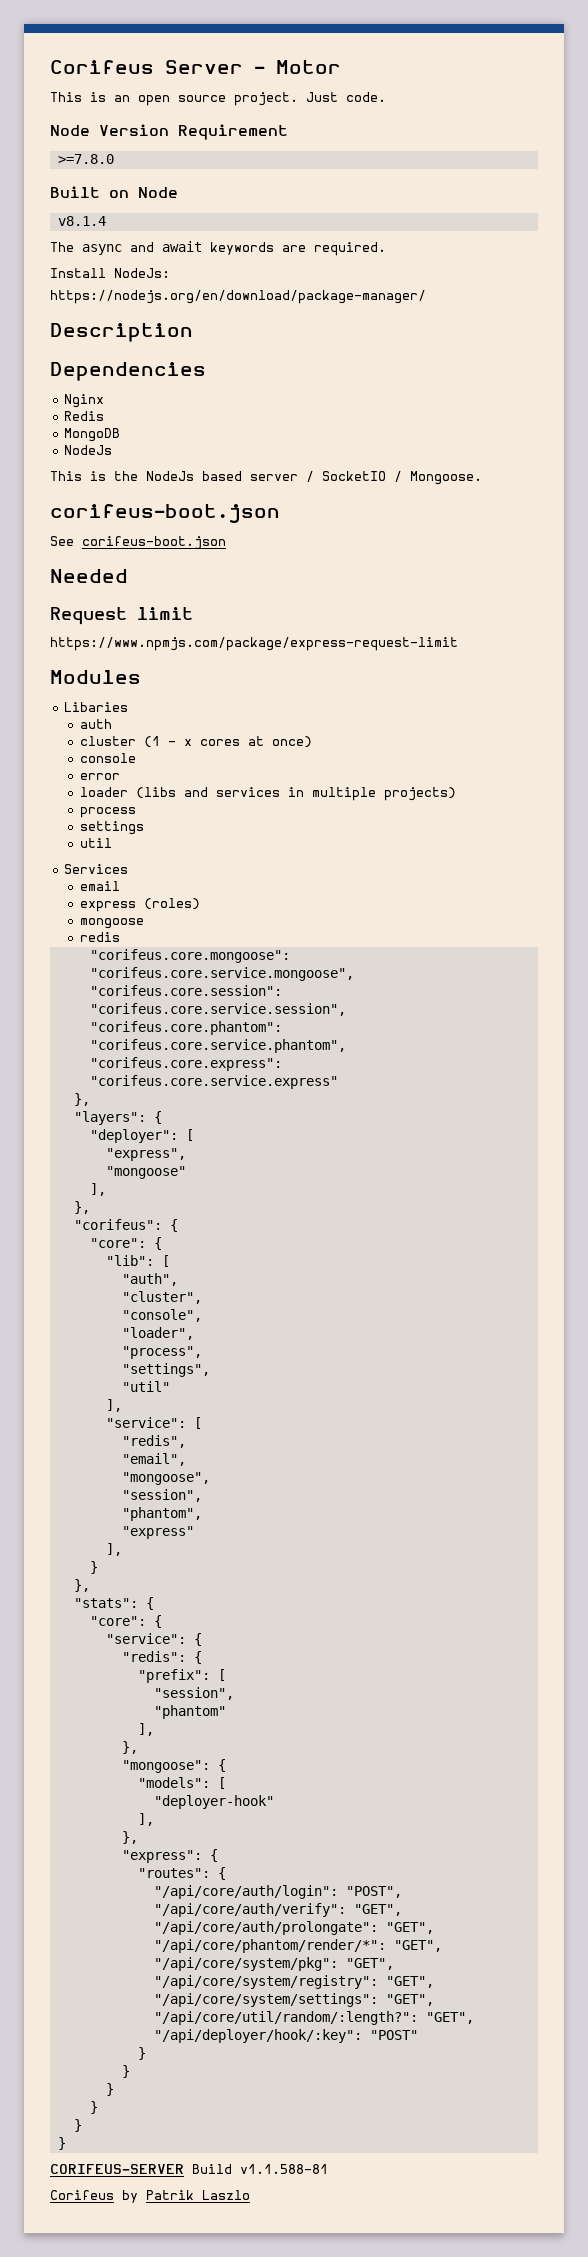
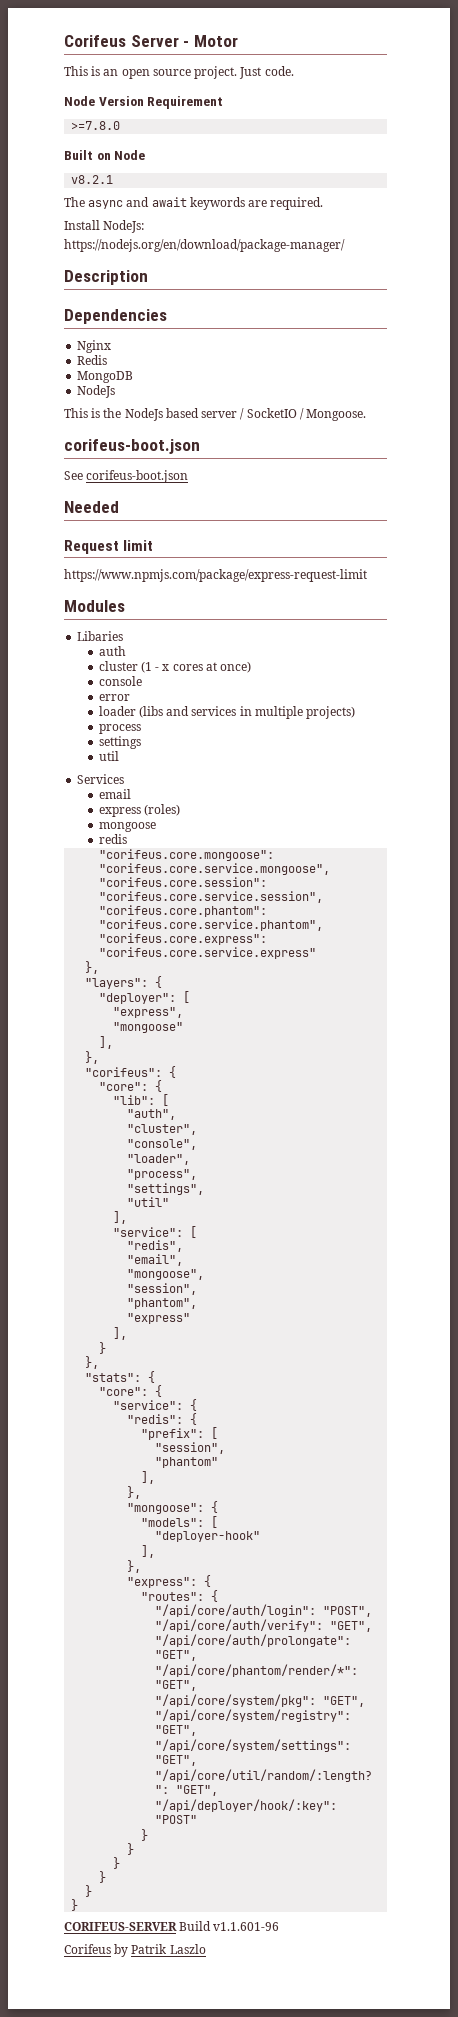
- v8.1.4
+ v8.2.1
- CORIFEUS-SERVER Build v1.1.588-81
+ CORIFEUS-SERVER Build v1.1.601-96

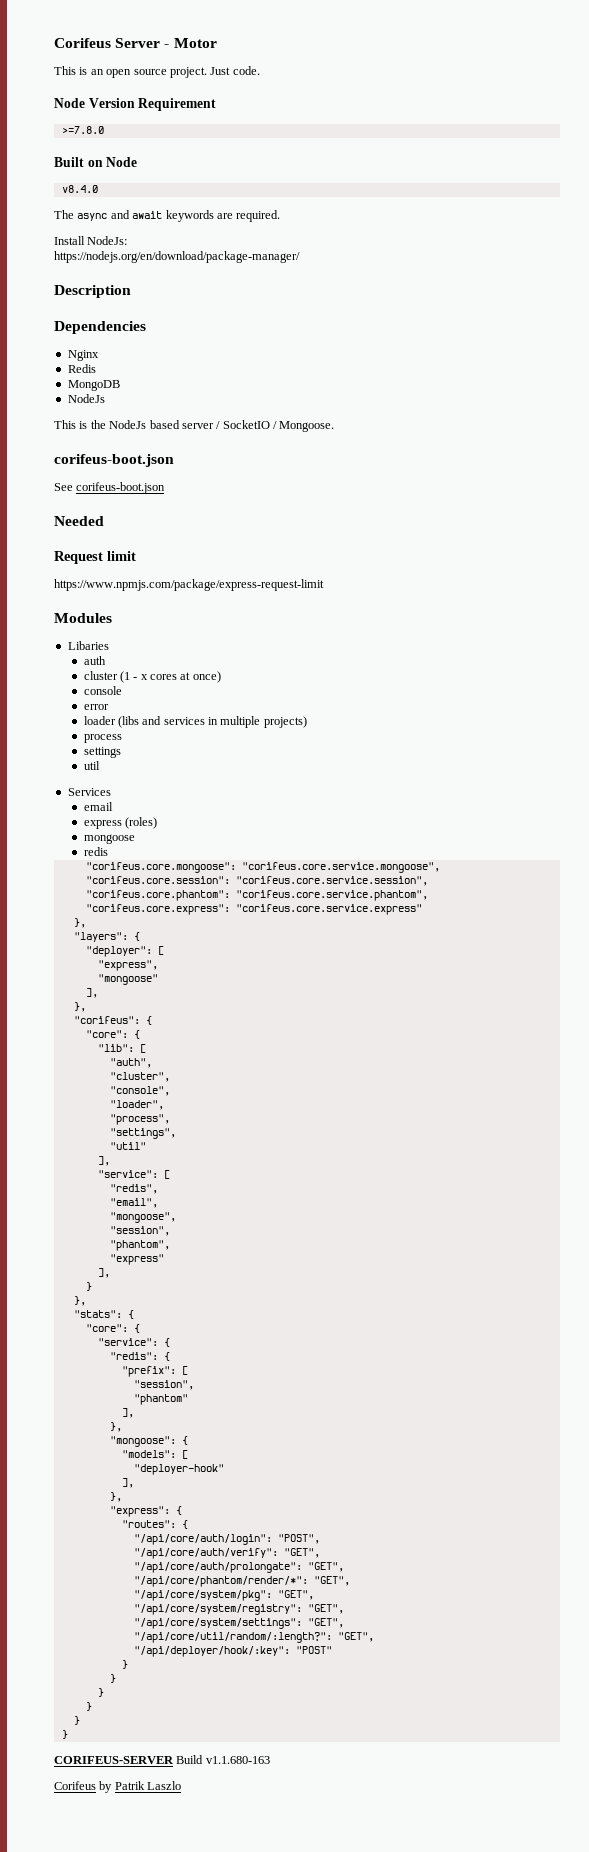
- v8.2.1
+ v8.4.0
- CORIFEUS-SERVER Build v1.1.601-96
+ CORIFEUS-SERVER Build v1.1.680-163

